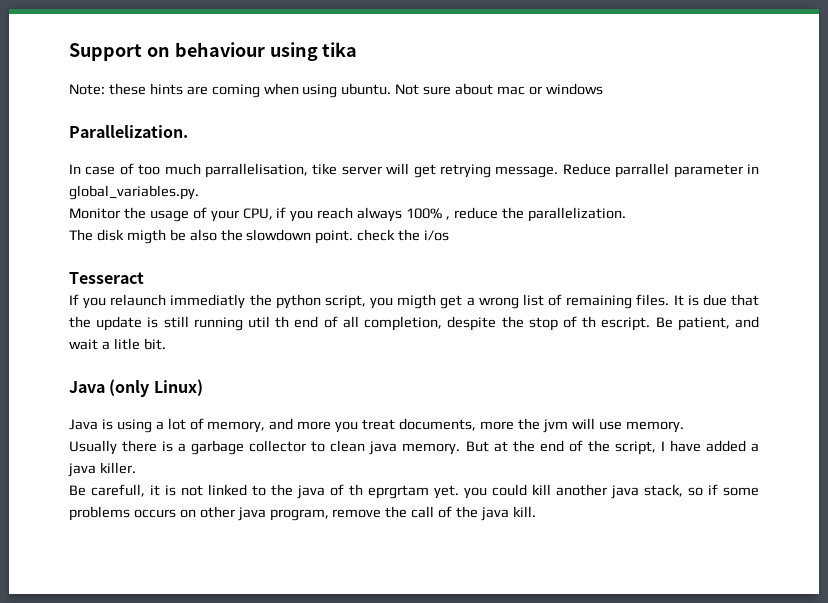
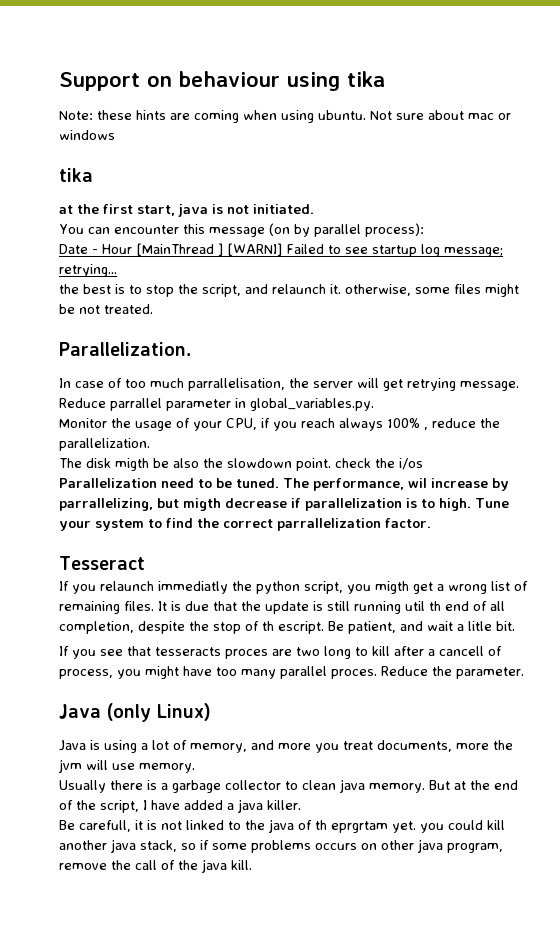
  Not sure about mac or windows
+ tika
+ at the first start, java is not initiated.
+ You can encounter this message (on by parallel process):
+ Date - Hour [MainThread ] [WARNI] Failed to see startup log message; retrying...
+ the best is to stop the script, and relaunch it. otherwise, some files might be not treated.
- In case of too much parrallelisation, tike server will get retrying message.
+ In case of too much parrallelisation, the server will get retrying message.
+ Parallelization need to be tuned. The performance, wil increase by parrallelizing, but migth decrease if parallelization is to high. Tune your system to find the correct parrallelization factor.
+ If you see that tesseracts proces are two long to kill after a cancell of process, you might have too many parallel proces. Reduce the parameter.

